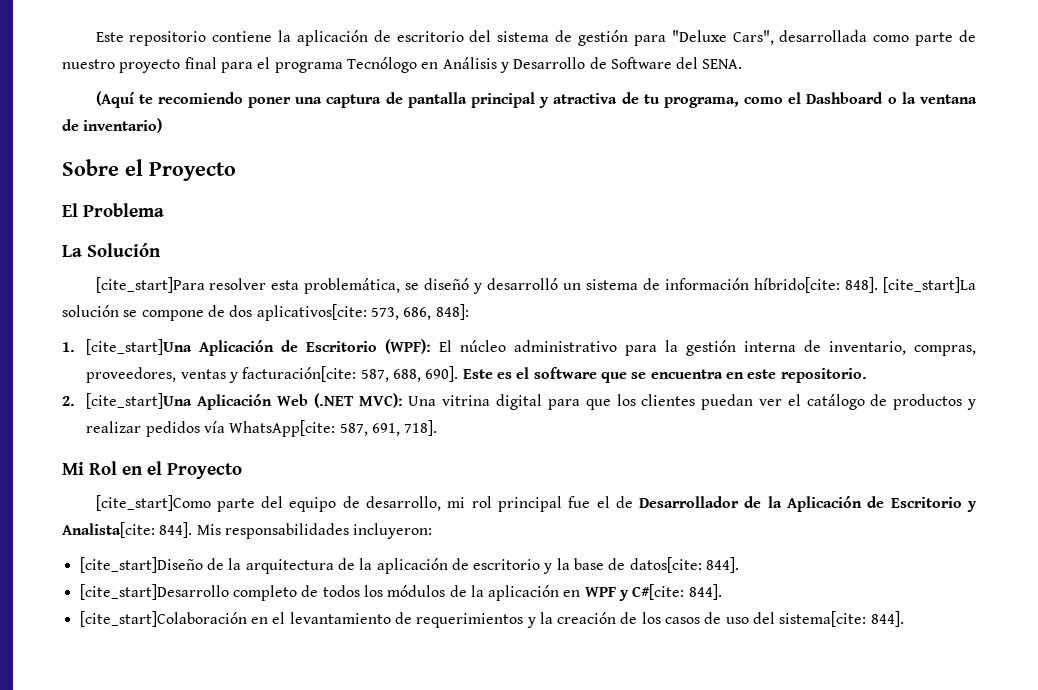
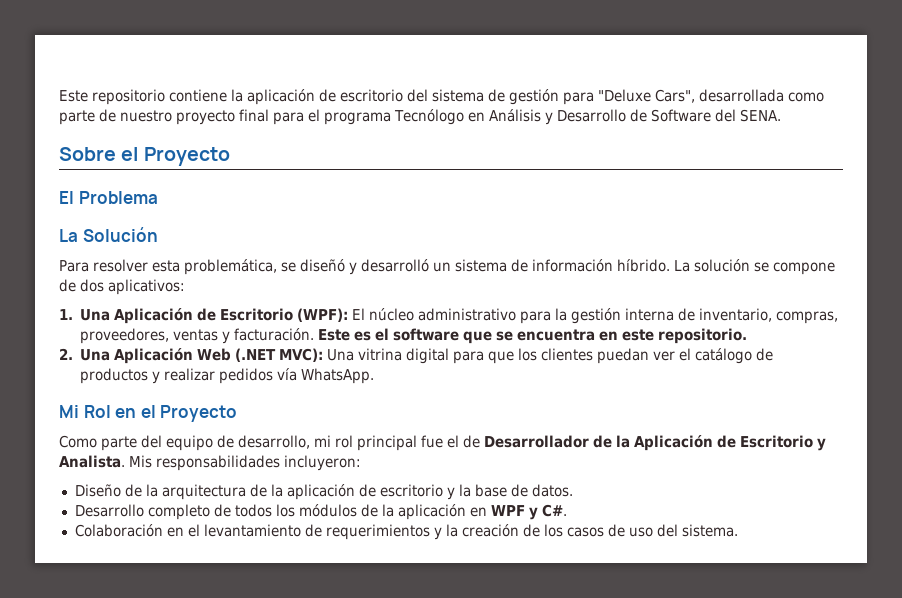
- (Aquí te recomiendo poner una captura de pantalla principal y atractiva de tu programa, como el Dashboard o la ventana de inventario)
- [cite_start]Para resolver esta problemática, se diseñó y desarrolló un sistema de información híbrido[cite: 848]. [cite_start]La solución se compone de dos aplicativos[cite: 573, 686, 848]:
+ Para resolver esta problemática, se diseñó y desarrolló un sistema de información híbrido. La solución se compone de dos aplicativos:
- 1. [cite_start]Una Aplicación de Escritorio (WPF): El núcleo administrativo para la gestión interna de inventario, compras, proveedores, ventas y facturación[cite: 587, 688, 690].
+ 1. Una Aplicación de Escritorio (WPF): El núcleo administrativo para la gestión interna de inventario, compras, proveedores, ventas y facturación.
- 2. [cite_start]Una Aplicación Web (.NET MVC): Una vitrina digital para que los clientes puedan ver el catálogo de productos y realizar pedidos vía WhatsApp[cite: 587, 691, 718].
+ 2. Una Aplicación Web (.NET MVC): Una vitrina digital para que los clientes puedan ver el catálogo de productos y realizar pedidos vía WhatsApp.
- [cite_start]Como parte del equipo de desarrollo, mi rol principal fue el de Desarrollador de la Aplicación de Escritorio y Analista[cite: 844].
+ Como parte del equipo de desarrollo, mi rol principal fue el de Desarrollador de la Aplicación de Escritorio y Analista.
- [cite_start]Diseño de la arquitectura de la aplicación de escritorio y la base de datos[cite: 844].
- [cite_start]Desarrollo completo de todos los módulos de la aplicación en WPF y C#[cite: 844].
- [cite_start]Colaboración en el levantamiento de requerimientos y la creación de los casos de uso del sistema[cite: 844].
+ Diseño de la arquitectura de la aplicación de escritorio y la base de datos.
+ Desarrollo completo de todos los módulos de la aplicación en WPF y C#.
+ Colaboración en el levantamiento de requerimientos y la creación de los casos de uso del sistema.

